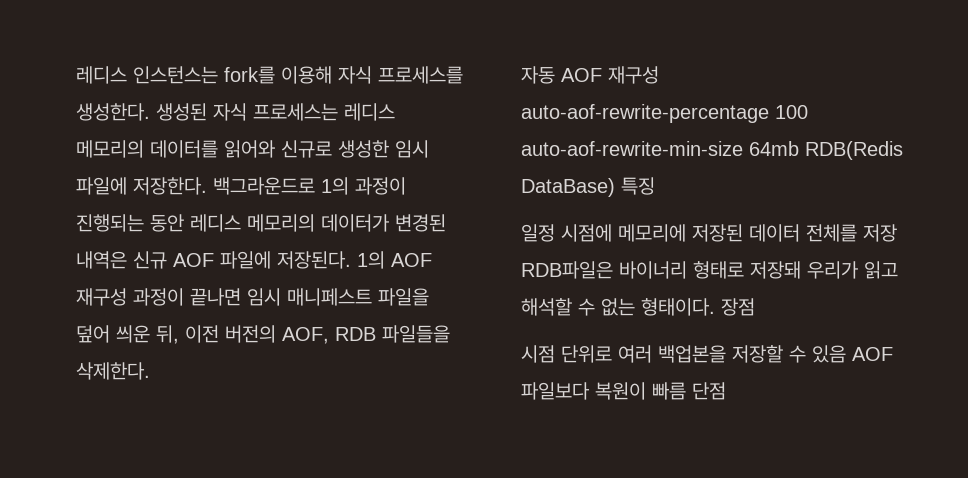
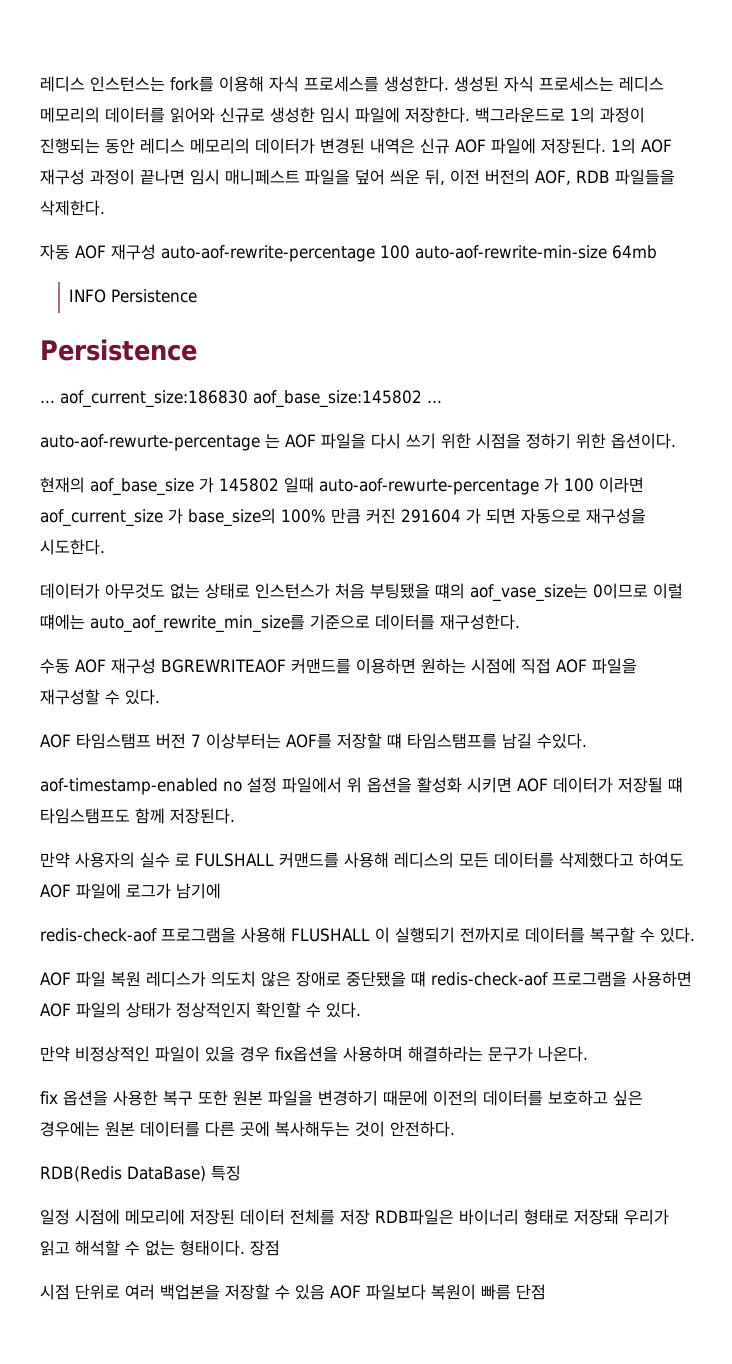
- 자동 AOF 재구성 auto-aof-rewrite-percentage 100 auto-aof-rewrite-min-size 64mb RDB(Redis DataBase) 특징
+ 자동 AOF 재구성 auto-aof-rewrite-percentage 100 auto-aof-rewrite-min-size 64mb
+ INFO Persistence
+ Persistence
+ ... aof_current_size:186830 aof_base_size:145802 ...
+ auto-aof-rewurte-percentage 는 AOF 파일을 다시 쓰기 위한 시점을 정하기 위한 옵션이다.
+ 현재의 aof_base_size 가 145802 일때 auto-aof-rewurte-percentage 가 100 이라면 aof_current_size 가 base_size의 100% 만큼 커진 291604 가 되면 자동으로 재구성을 시도한다.
+ 데이터가 아무것도 없는 상태로 인스턴스가 처음 부팅됐을 떄의 aof_vase_size는 0이므로 이럴 떄에는 auto_aof_rewrite_min_size를 기준으로 데이터를 재구성한다.
+ 수동 AOF 재구성 BGREWRITEAOF 커맨드를 이용하면 원하는 시점에 직접 AOF 파일을 재구성할 수 있다.
+ AOF 타임스탬프 버전 7 이상부터는 AOF를 저장할 떄 타임스탬프를 남길 수있다.
+ aof-timestamp-enabled no 설정 파일에서 위 옵션을 활성화 시키면 AOF 데이터가 저장될 떄 타임스탬프도 함께 저장된다.
+ 만약 사용자의 실수 로 FULSHALL 커맨드를 사용해 레디스의 모든 데이터를 삭제했다고 하여도 AOF 파일에 로그가 남기에
+ redis-check-aof 프로그램을 사용해 FLUSHALL 이 실행되기 전까지로 데이터를 복구할 수 있다.
+ AOF 파일 복원 레디스가 의도치 않은 장애로 중단됐을 떄 redis-check-aof 프로그램을 사용하면 AOF 파일의 상태가 정상적인지 확인할 수 있다.
+ 만약 비정상적인 파일이 있을 경우 fix옵션을 사용하며 해결하라는 문구가 나온다.
+ fix 옵션을 사용한 복구 또한 원본 파일을 변경하기 때문에 이전의 데이터를 보호하고 싶은 경우에는 원본 데이터를 다른 곳에 복사해두는 것이 안전하다.
+ RDB(Redis DataBase) 특징

